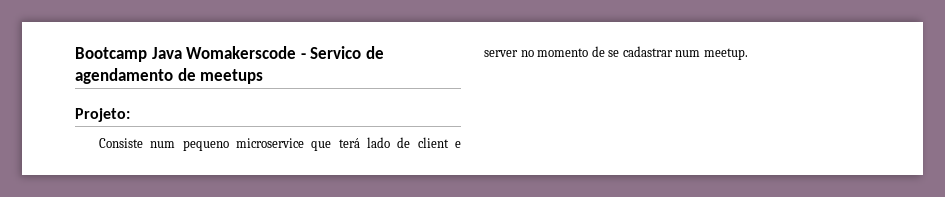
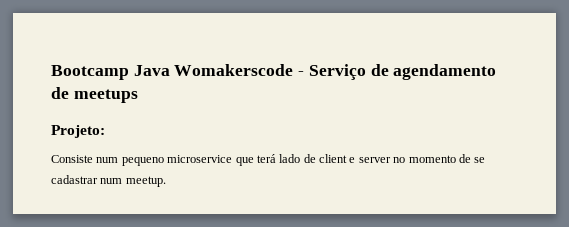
- Bootcamp Java Womakerscode - Servico de agendamento de meetups
+ Bootcamp Java Womakerscode - Serviço de agendamento de meetups

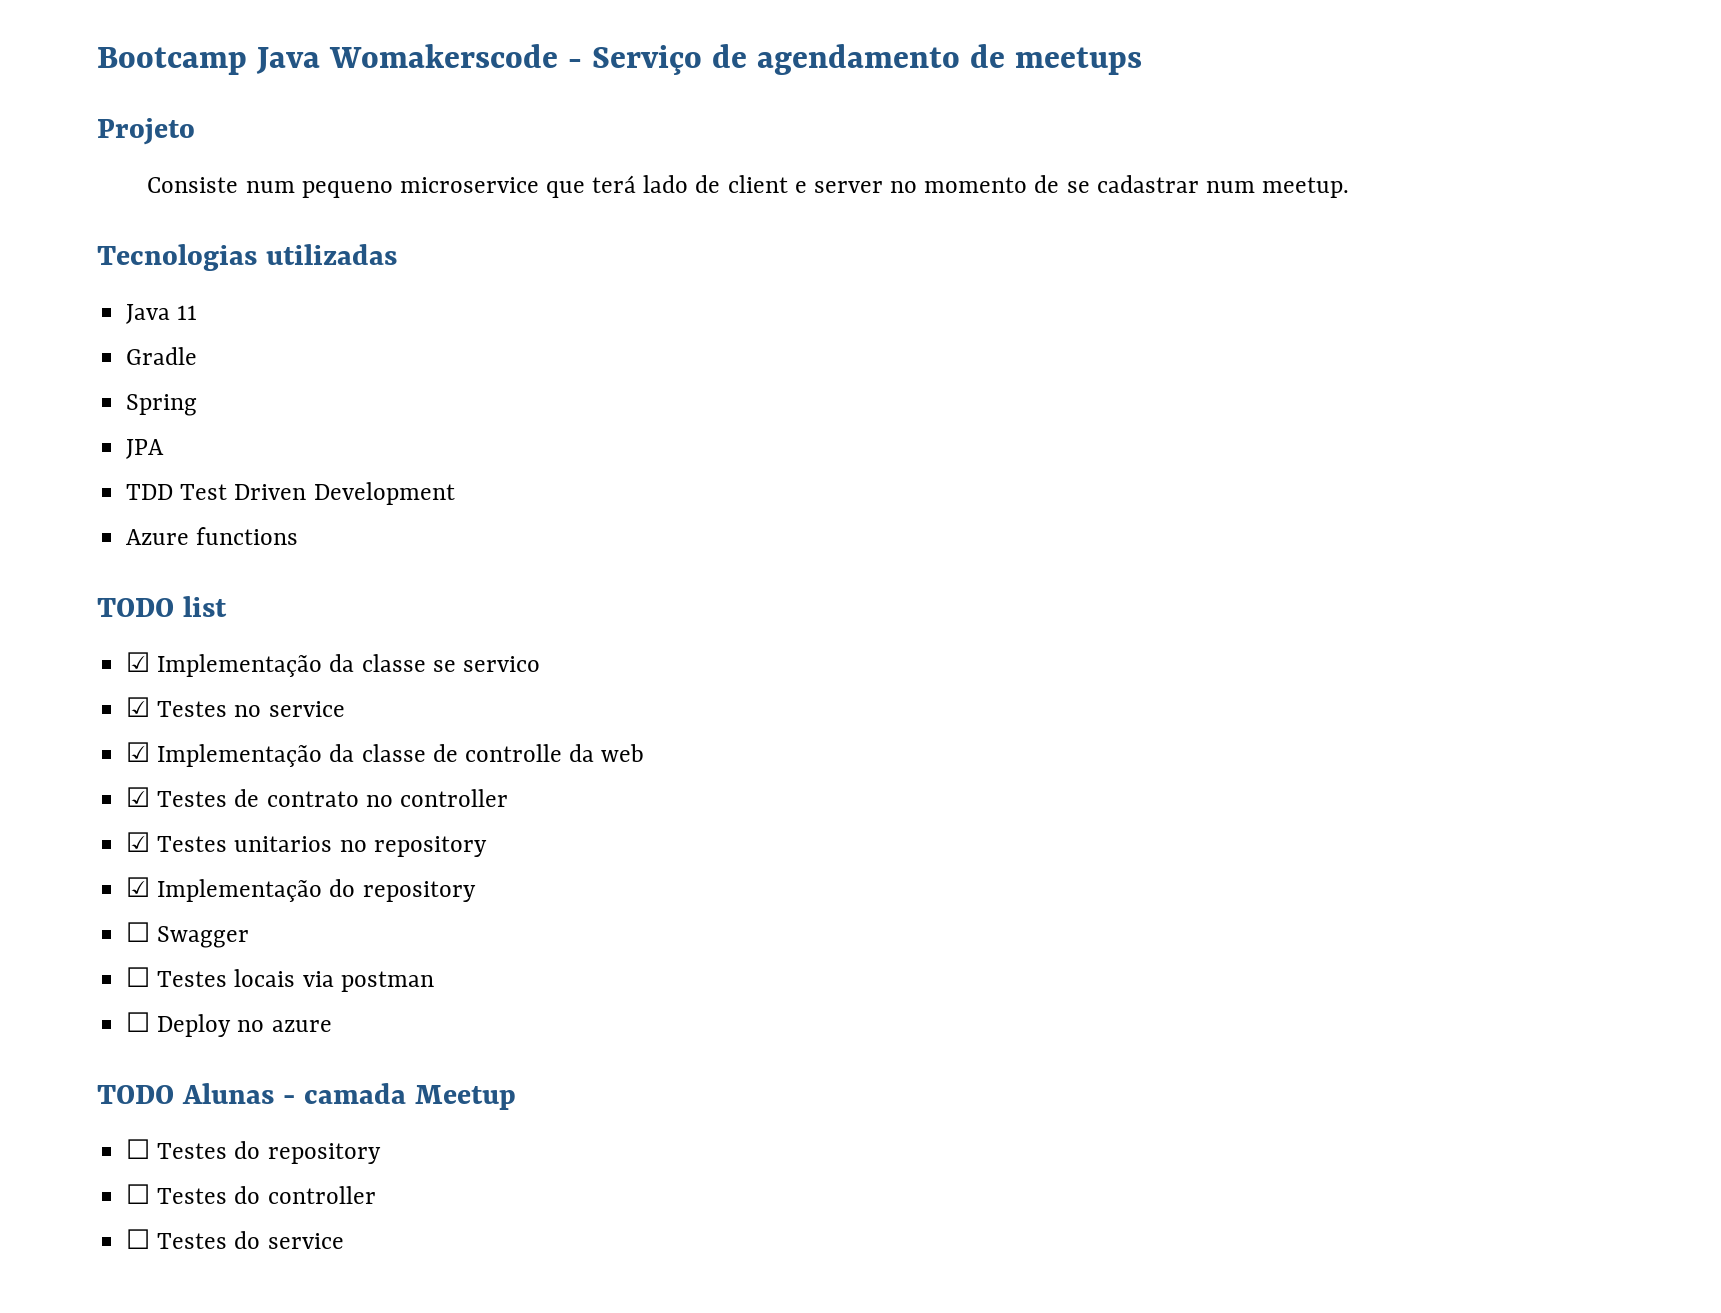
- Projeto:
+ Projeto
+ Tecnologias utilizadas
+ Java 11
+ Gradle
+ Spring
+ JPA
+ TDD Test Driven Development
+ Azure functions
+ TODO list
+ ☑ Implementação da classe se servico
+ ☑ Testes no service
+ ☑ Implementação da classe de controlle da web
+ ☑ Testes de contrato no controller
+ ☑ Testes unitarios no repository
+ ☑ Implementação do repository
+ ☐ Swagger
+ ☐ Testes locais via postman
+ ☐ Deploy no azure
+ TODO Alunas - camada Meetup
+ ☐ Testes do repository
+ ☐ Testes do controller
+ ☐ Testes do service

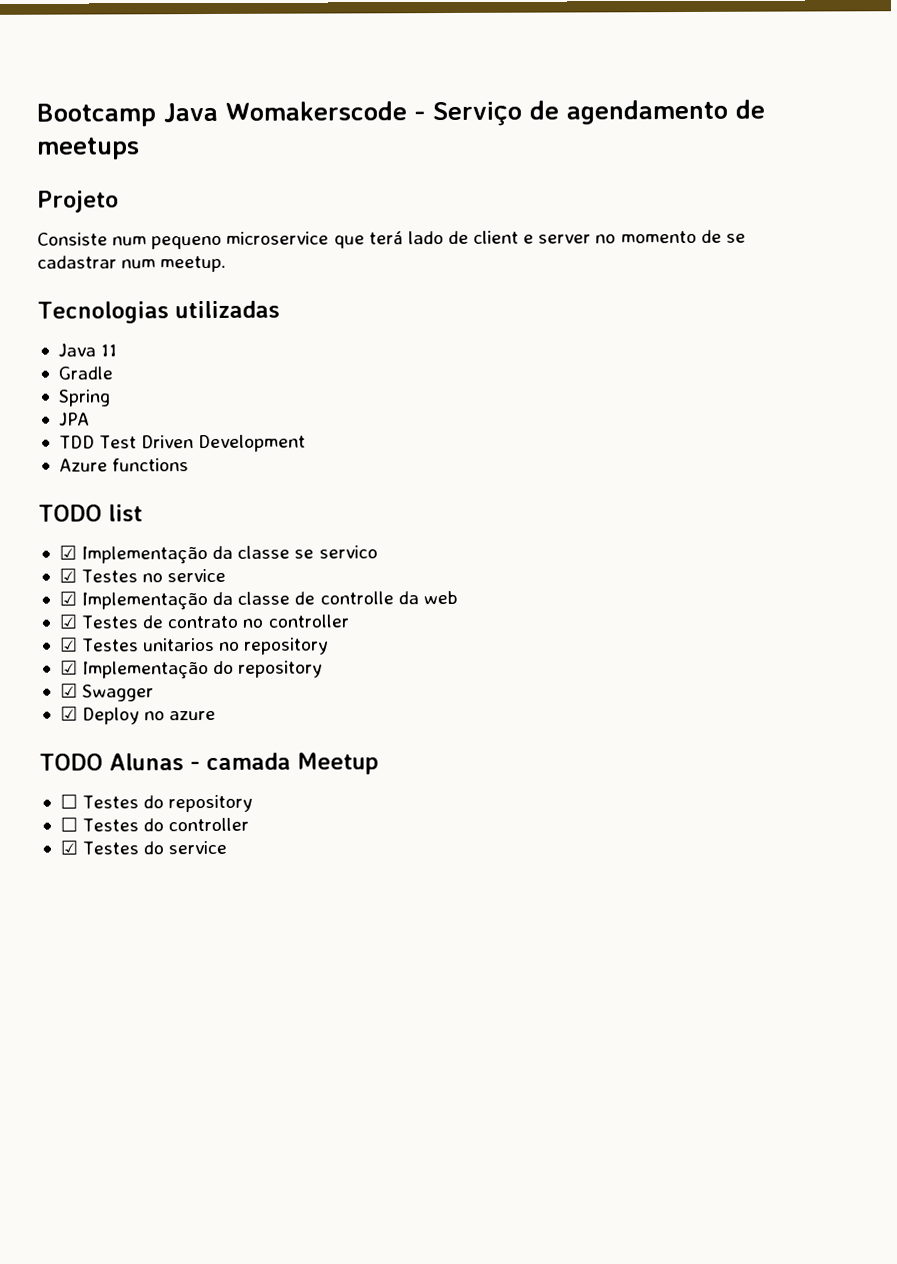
- ☐ Swagger
+ ☑ Swagger
- ☐ Testes locais via postman
- ☐ Deploy no azure
+ ☑ Deploy no azure
- ☐ Testes do service
+ ☑ Testes do service

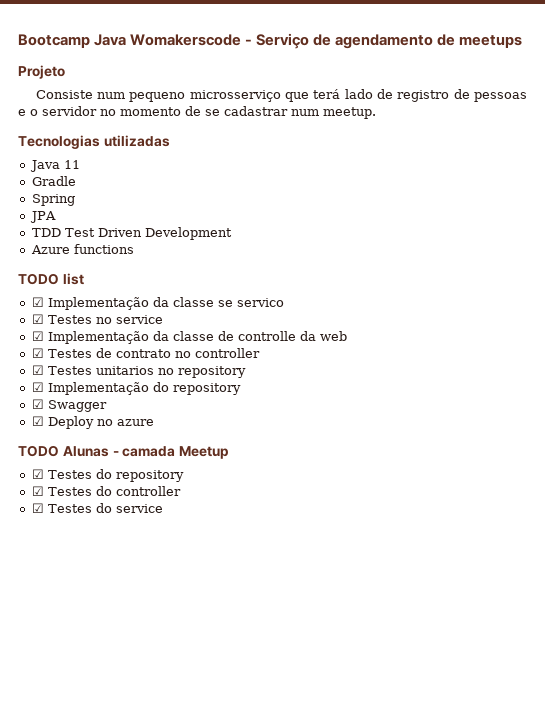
- Consiste num pequeno microservice que terá lado de client e server no momento de se cadastrar num meetup.
+ Consiste num pequeno microsserviço que terá lado de registro de pessoas e o servidor no momento de se cadastrar num meetup.
- ☐ Testes do repository
+ ☑ Testes do repository
- ☐ Testes do controller
+ ☑ Testes do controller

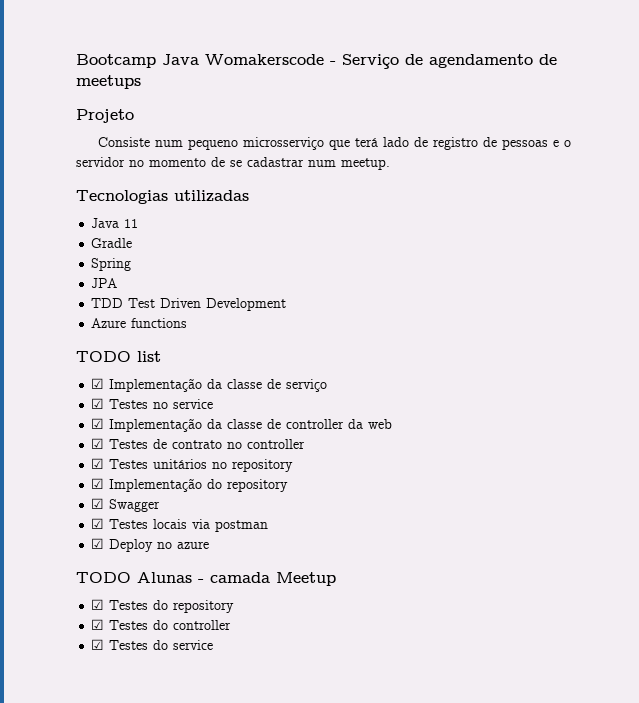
- ☑ Implementação da classe se servico
+ ☑ Implementação da classe de serviço
- ☑ Implementação da classe de controlle da web
+ ☑ Implementação da classe de controller da web
- ☑ Testes unitarios no repository
+ ☑ Testes unitários no repository
+ ☑ Testes locais via postman

